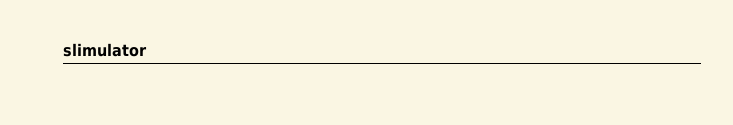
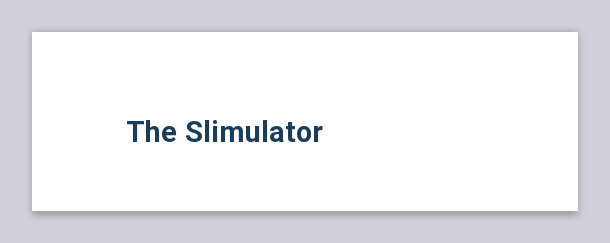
- slimulator
+ The Slimulator

